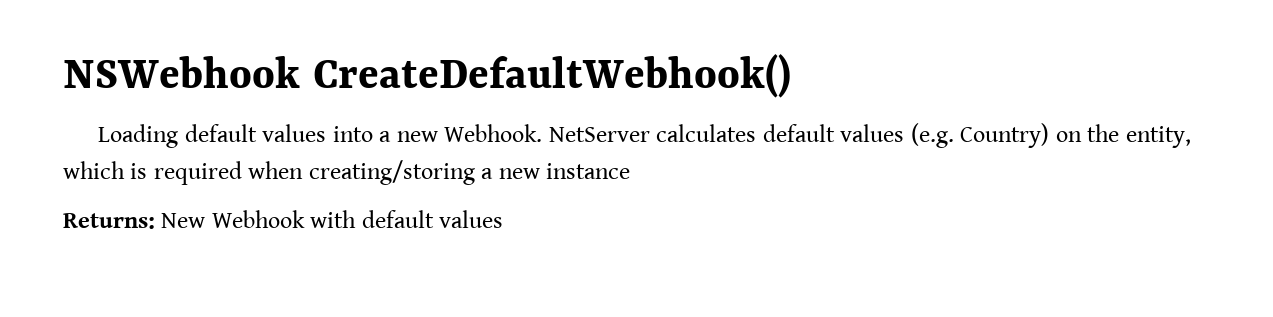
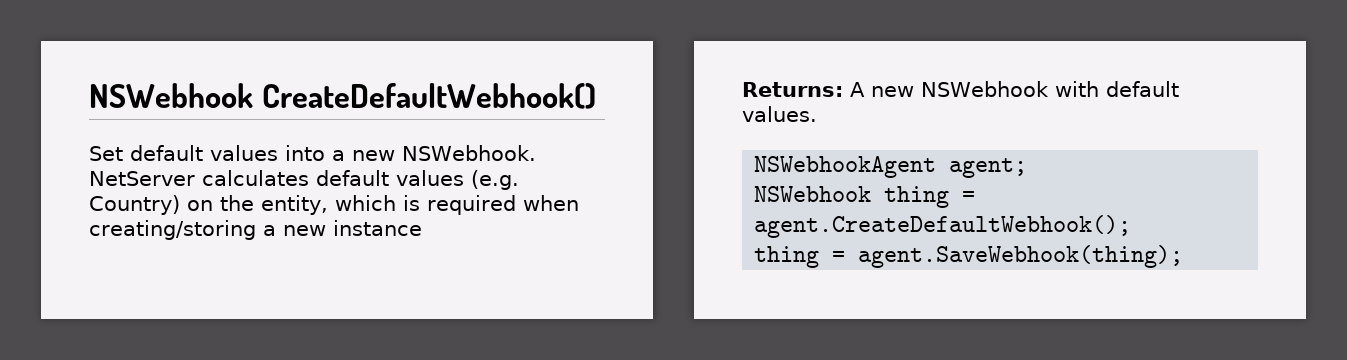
- Loading default values into a new Webhook.
+ Set default values into a new NSWebhook.
- Returns: New Webhook with default values
+ Returns: A new NSWebhook with default values.
+ NSWebhookAgent agent;
+ NSWebhook thing = agent.CreateDefaultWebhook();
+ thing = agent.SaveWebhook(thing);

